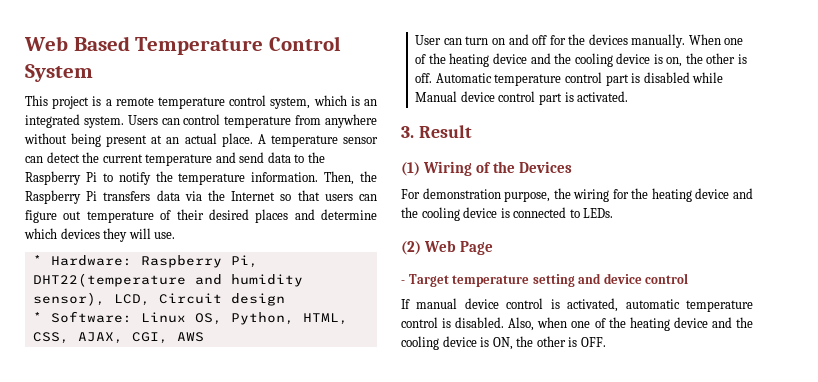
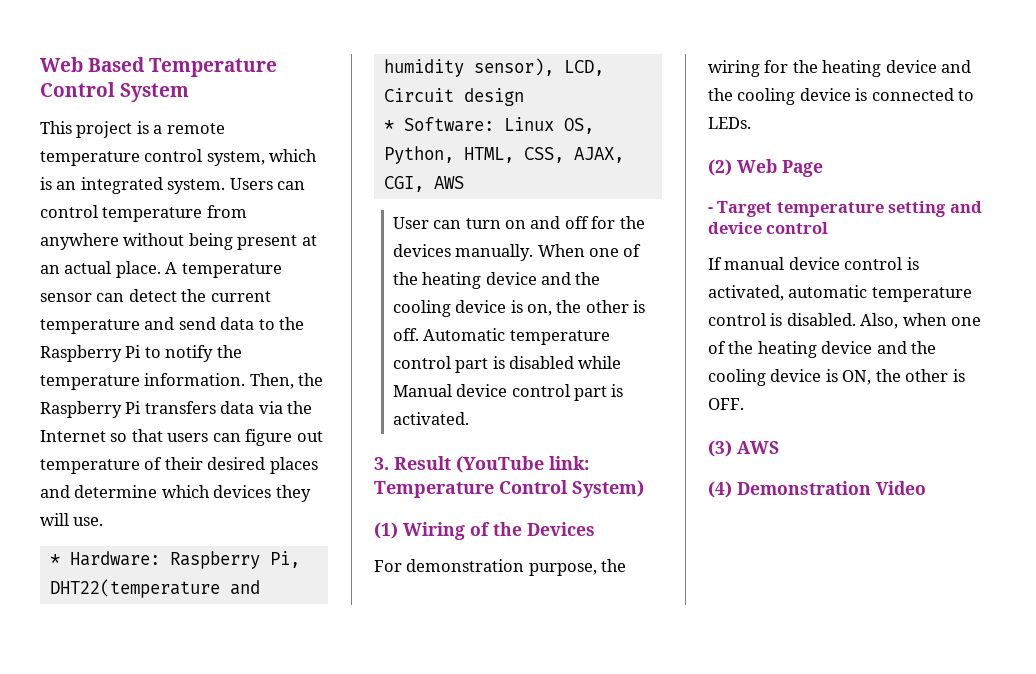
- 3. Result
+ 3. Result (YouTube link: Temperature Control System)
+ (3) AWS
+ (4) Demonstration Video

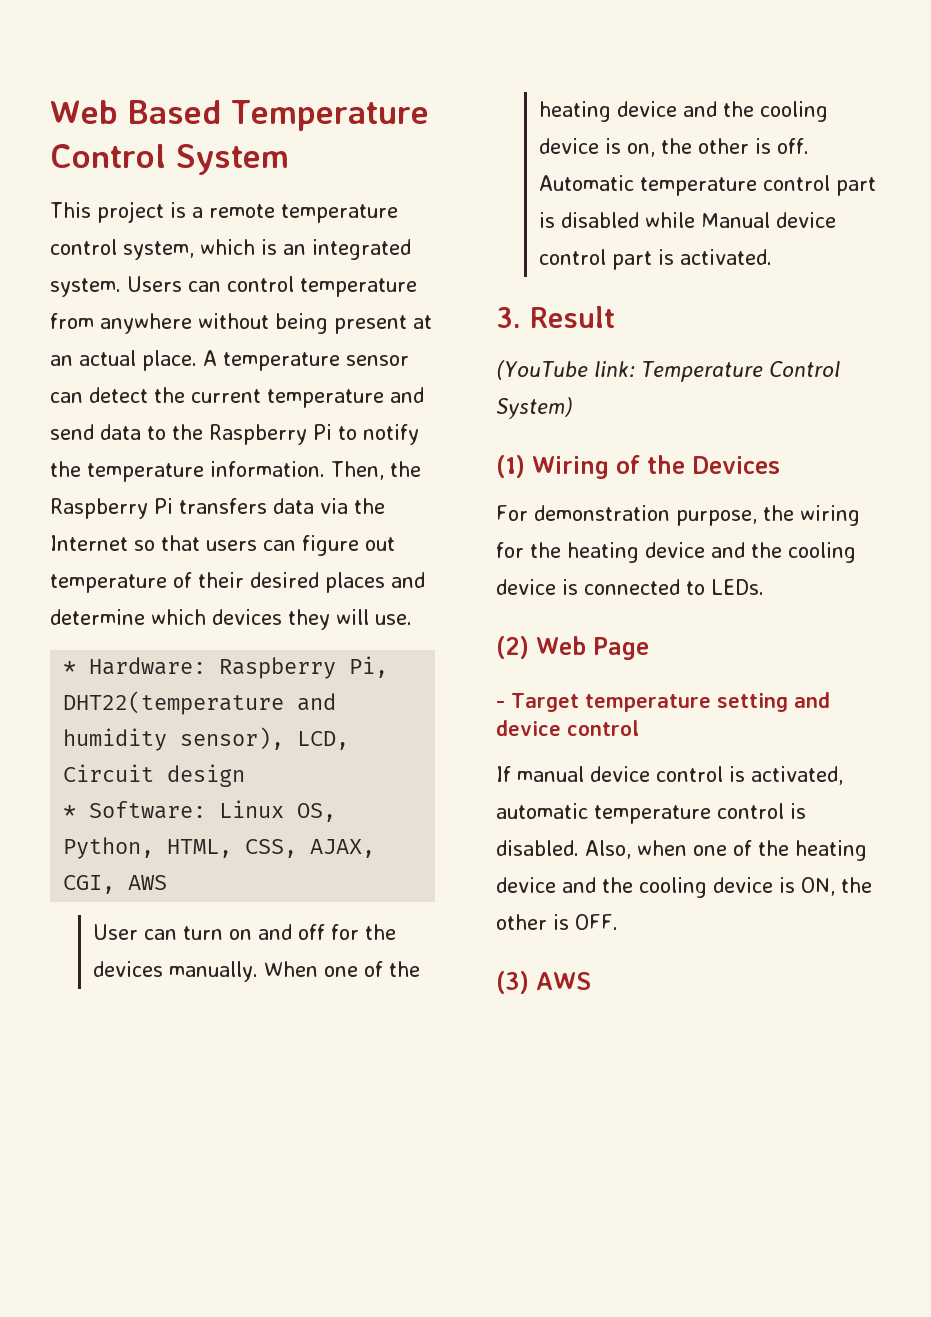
- 3. Result (YouTube link: Temperature Control System)
+ 3. Result
+ (YouTube link: Temperature Control System)
- (4) Demonstration Video

